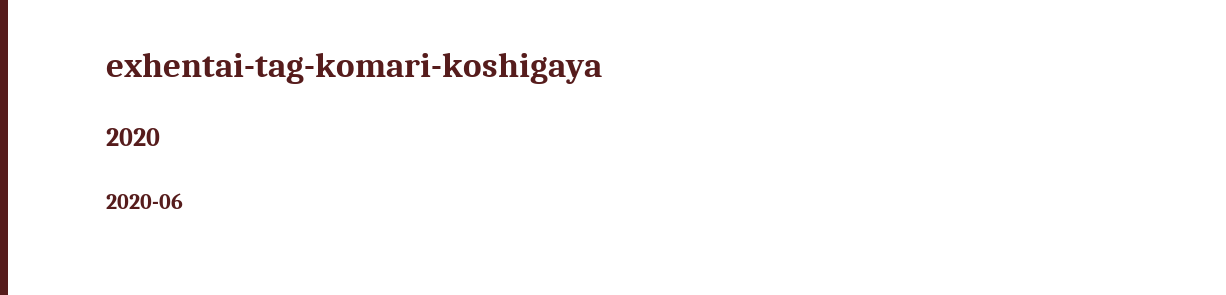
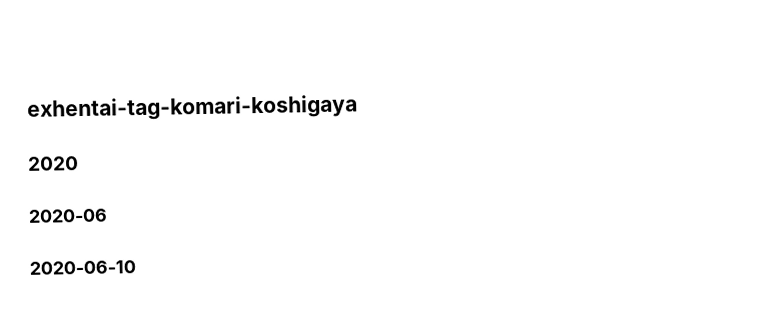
+ 2020-06-10

